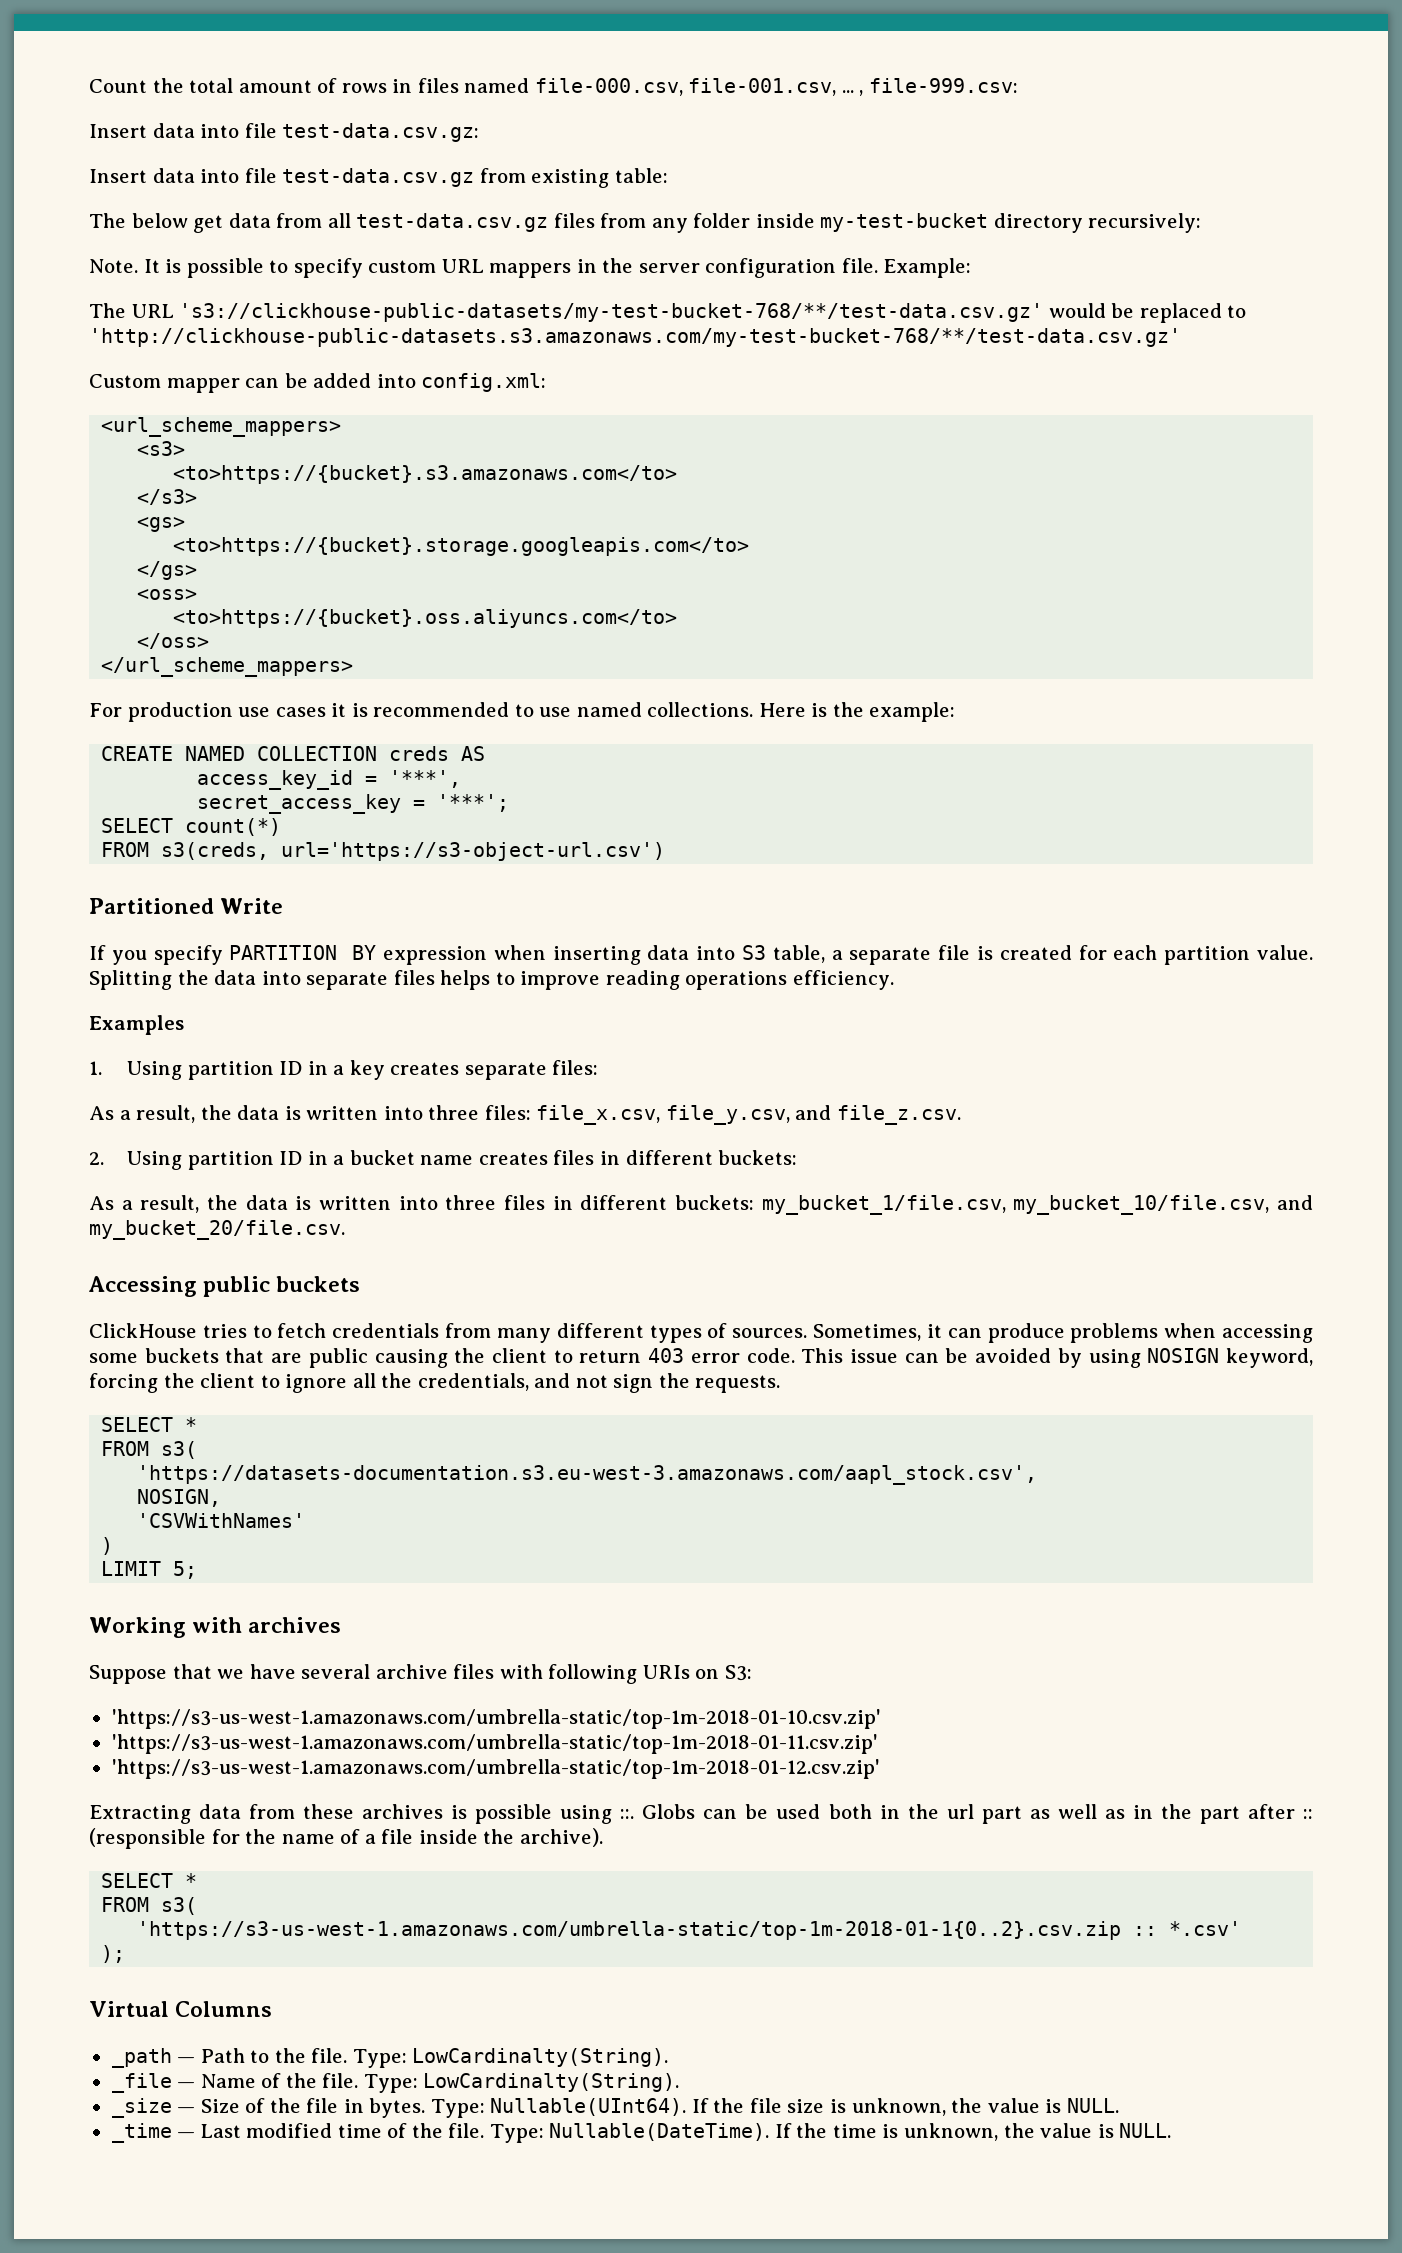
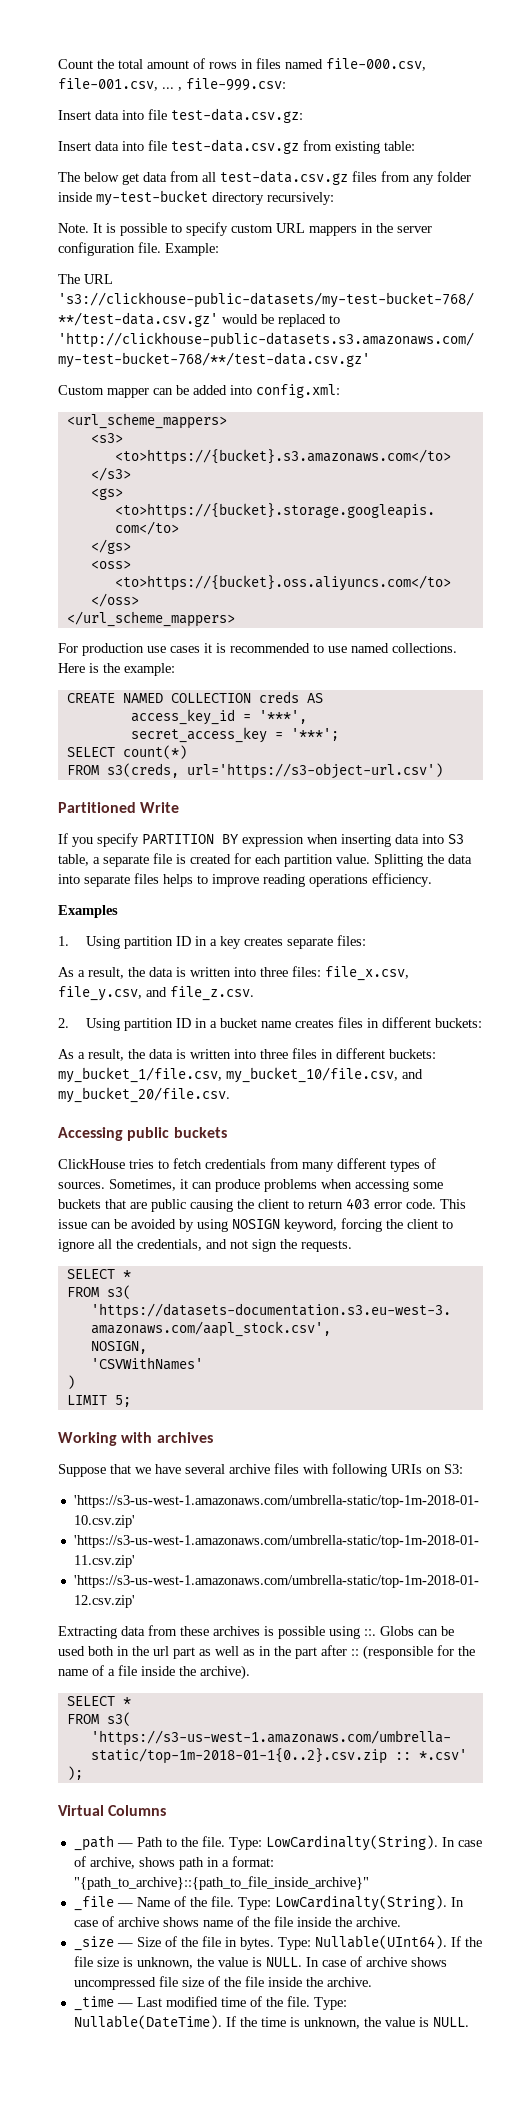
+ In case of archive, shows path in a format: "{path_to_archive}::{path_to_file_inside_archive}"
+ In case of archive shows name of the file inside the archive.
+ In case of archive shows uncompressed file size of the file inside the archive.

